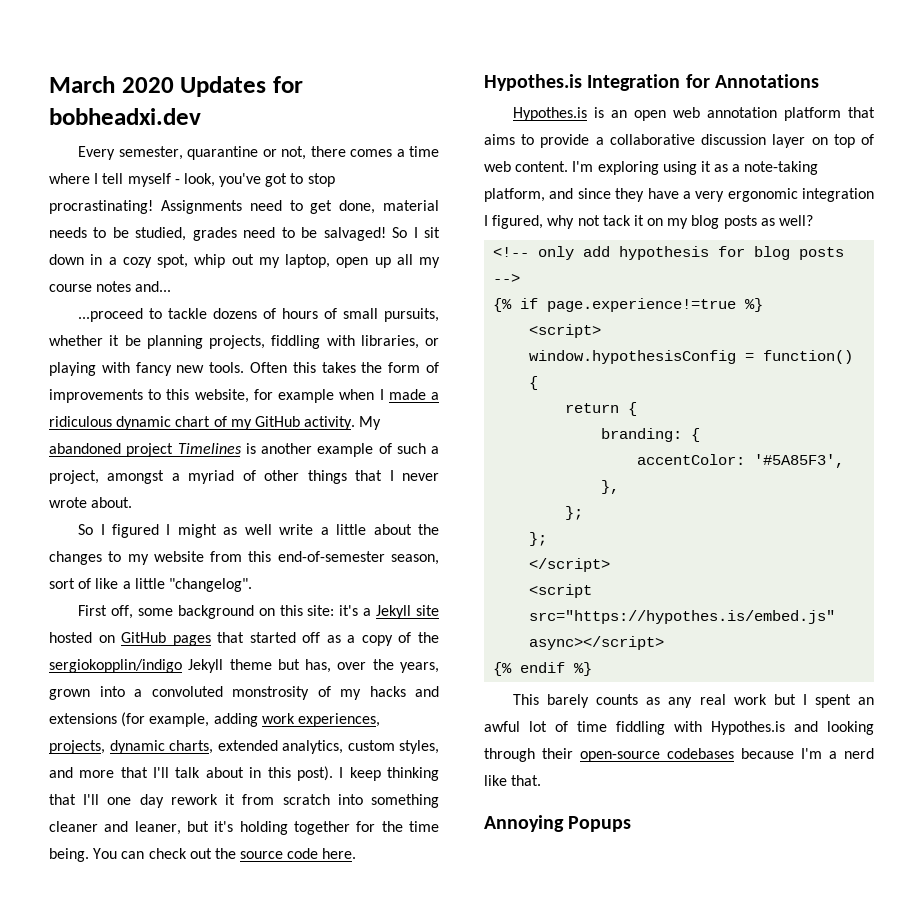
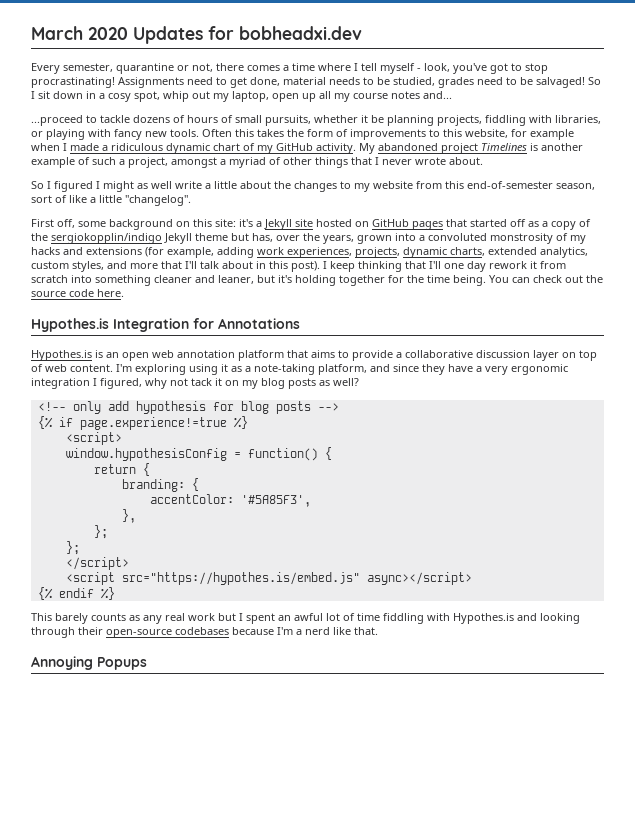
- So I sit down in a cozy spot, whip out my laptop, open up all my course notes and...
+ So I sit down in a cosy spot, whip out my laptop, open up all my course notes and...

